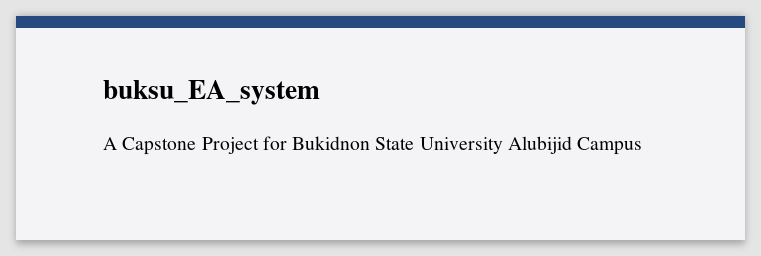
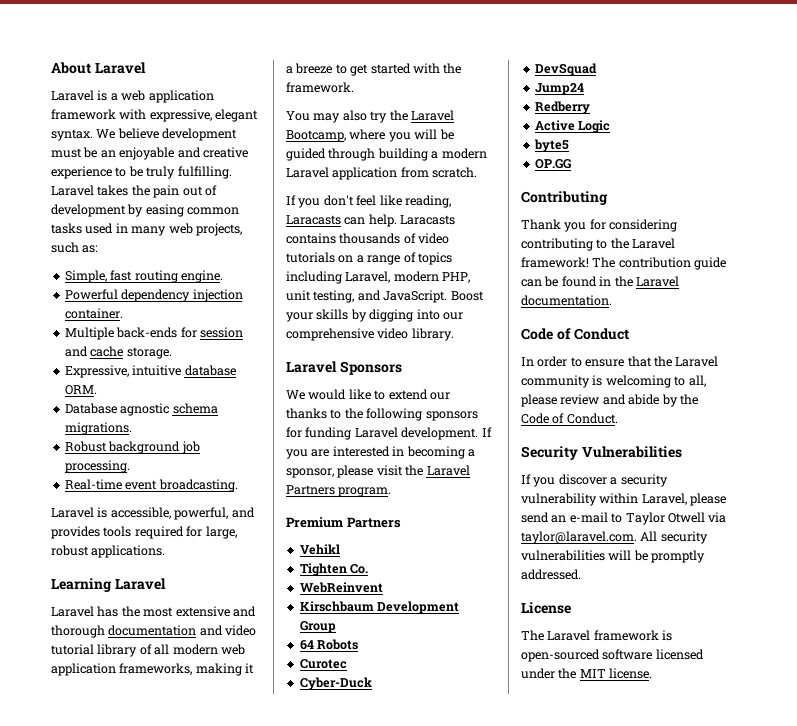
- buksu_EA_system
- A Capstone Project for Bukidnon State University Alubijid Campus
+ About Laravel
+ Laravel is a web application framework with expressive, elegant syntax. We believe development must be an enjoyable and creative experience to be truly fulfilling. Laravel takes the pain out of development by easing common tasks used in many web projects, such as:
+ Simple, fast routing engine.
+ Powerful dependency injection container.
+ Multiple back-ends for session and cache storage.
+ Expressive, intuitive database ORM.
+ Database agnostic schema migrations.
+ Robust background job processing.
+ Real-time event broadcasting.
+ Laravel is accessible, powerful, and provides tools required for large, robust applications.
+ Learning Laravel
+ Laravel has the most extensive and thorough documentation and video tutorial library of all modern web application frameworks, making it a breeze to get started with the framework.
+ You may also try the Laravel Bootcamp, where you will be guided through building a modern Laravel application from scratch.
+ If you don't feel like reading, Laracasts can help. Laracasts contains thousands of video tutorials on a range of topics including Laravel, modern PHP, unit testing, and JavaScript. Boost your skills by digging into our comprehensive video library.
+ Laravel Sponsors
+ We would like to extend our thanks to the following sponsors for funding Laravel development. If you are interested in becoming a sponsor, please visit the Laravel Partners program.
+ Premium Partners
+ Vehikl
+ Tighten Co.
+ WebReinvent
+ Kirschbaum Development Group
+ 64 Robots
+ Curotec
+ Cyber-Duck
+ DevSquad
+ Jump24
+ Redberry
+ Active Logic
+ byte5
+ OP.GG
+ Contributing
+ Thank you for considering contributing to the Laravel framework! The contribution guide can be found in the Laravel documentation.
+ Code of Conduct
+ In order to ensure that the Laravel community is welcoming to all, please review and abide by the Code of Conduct.
+ Security Vulnerabilities
+ If you discover a security vulnerability within Laravel, please send an e-mail to Taylor Otwell via taylor@laravel.com. All security vulnerabilities will be promptly addressed.
+ License
+ The Laravel framework is open-sourced software licensed under the MIT license.

